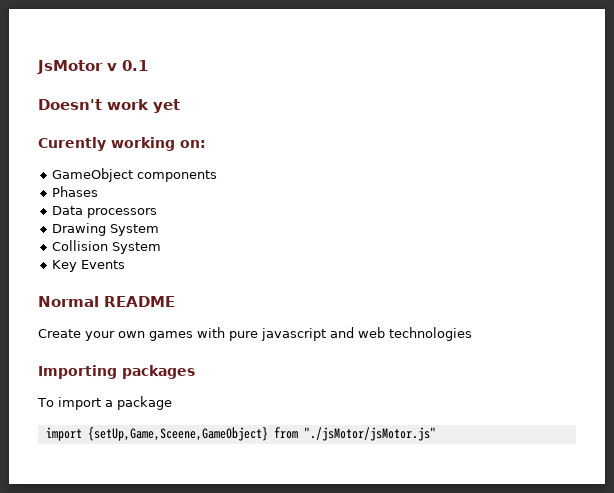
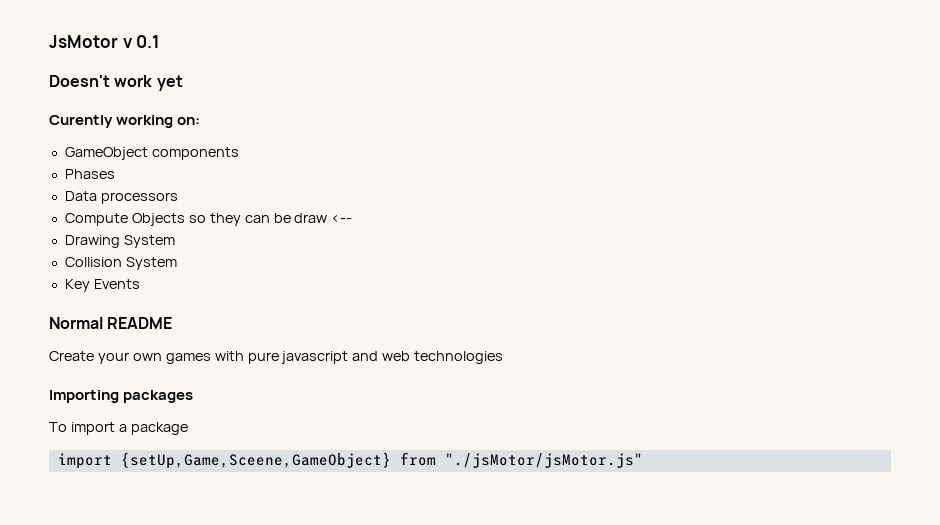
+ Compute Objects so they can be draw <--

